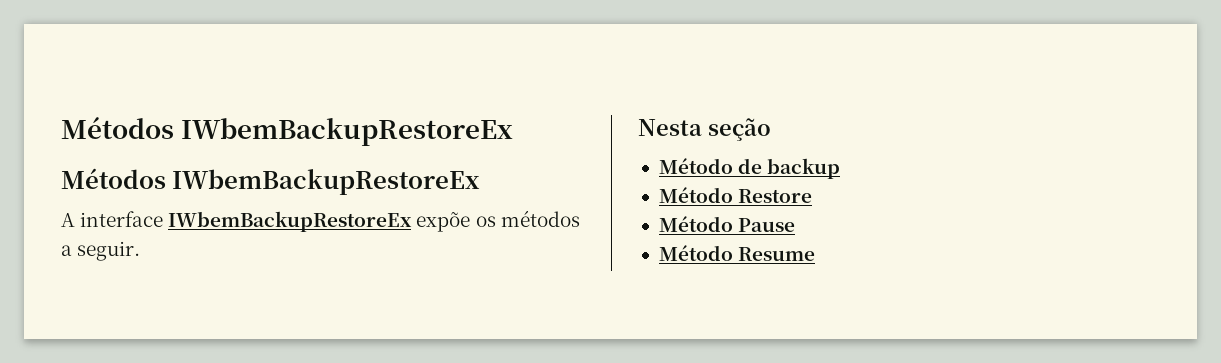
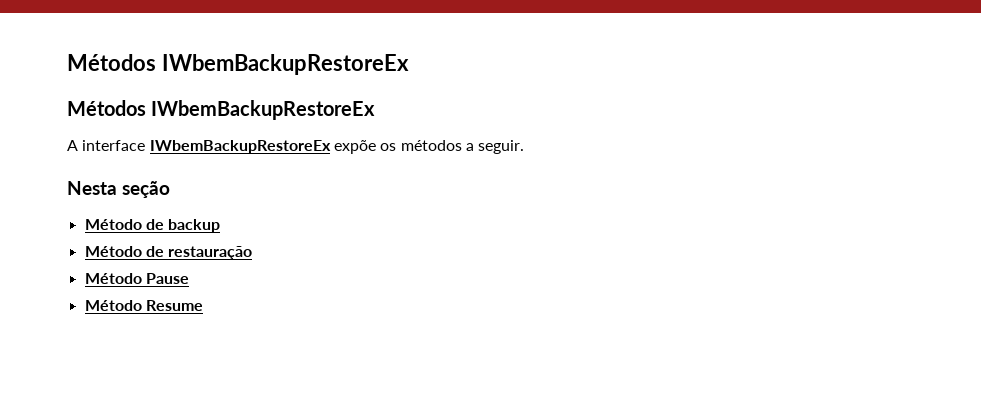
- Método Restore
+ Método de restauração

